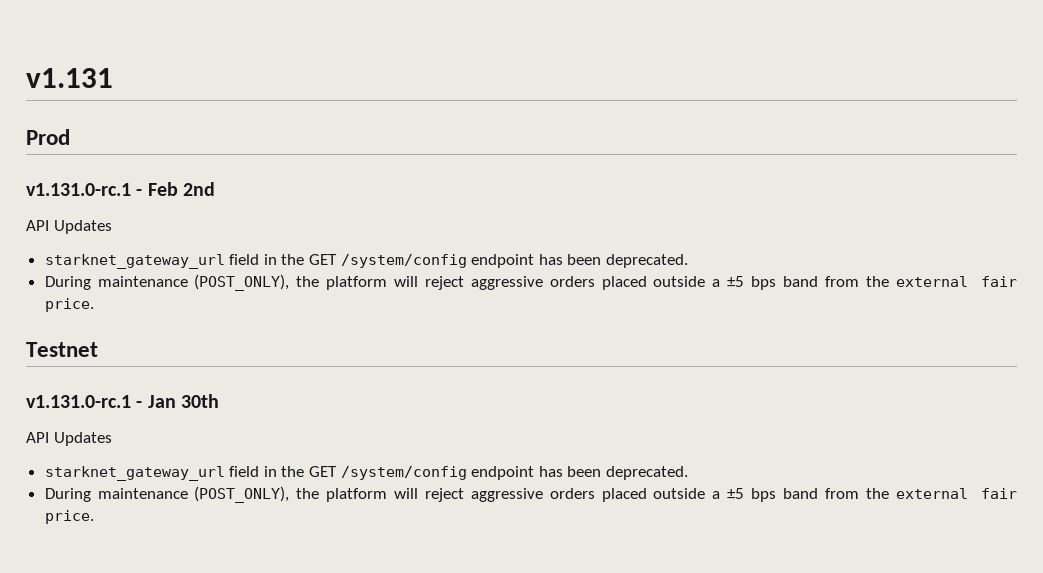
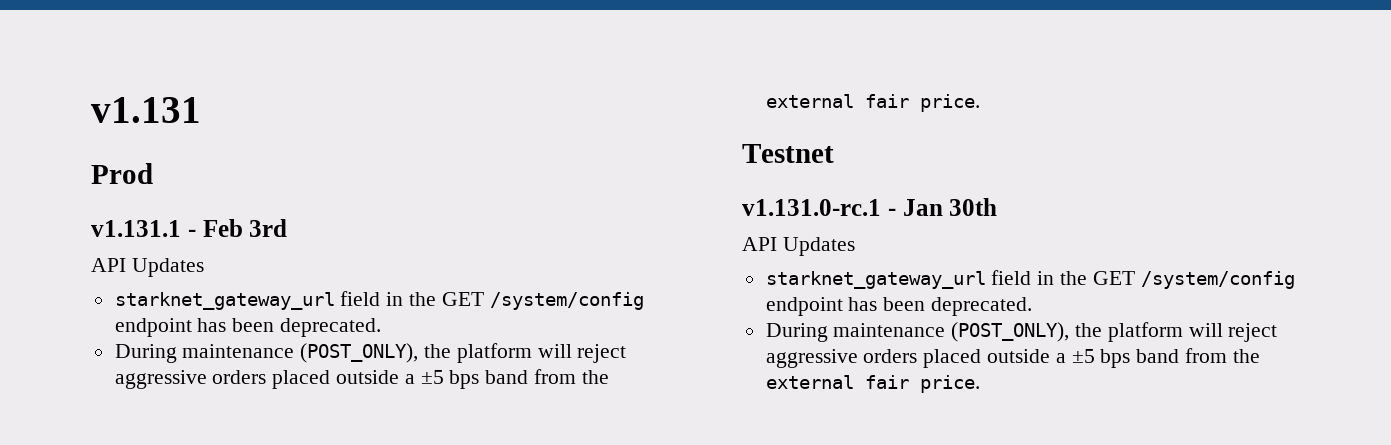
- v1.131.0-rc.1 - Feb 2nd
+ v1.131.1 - Feb 3rd

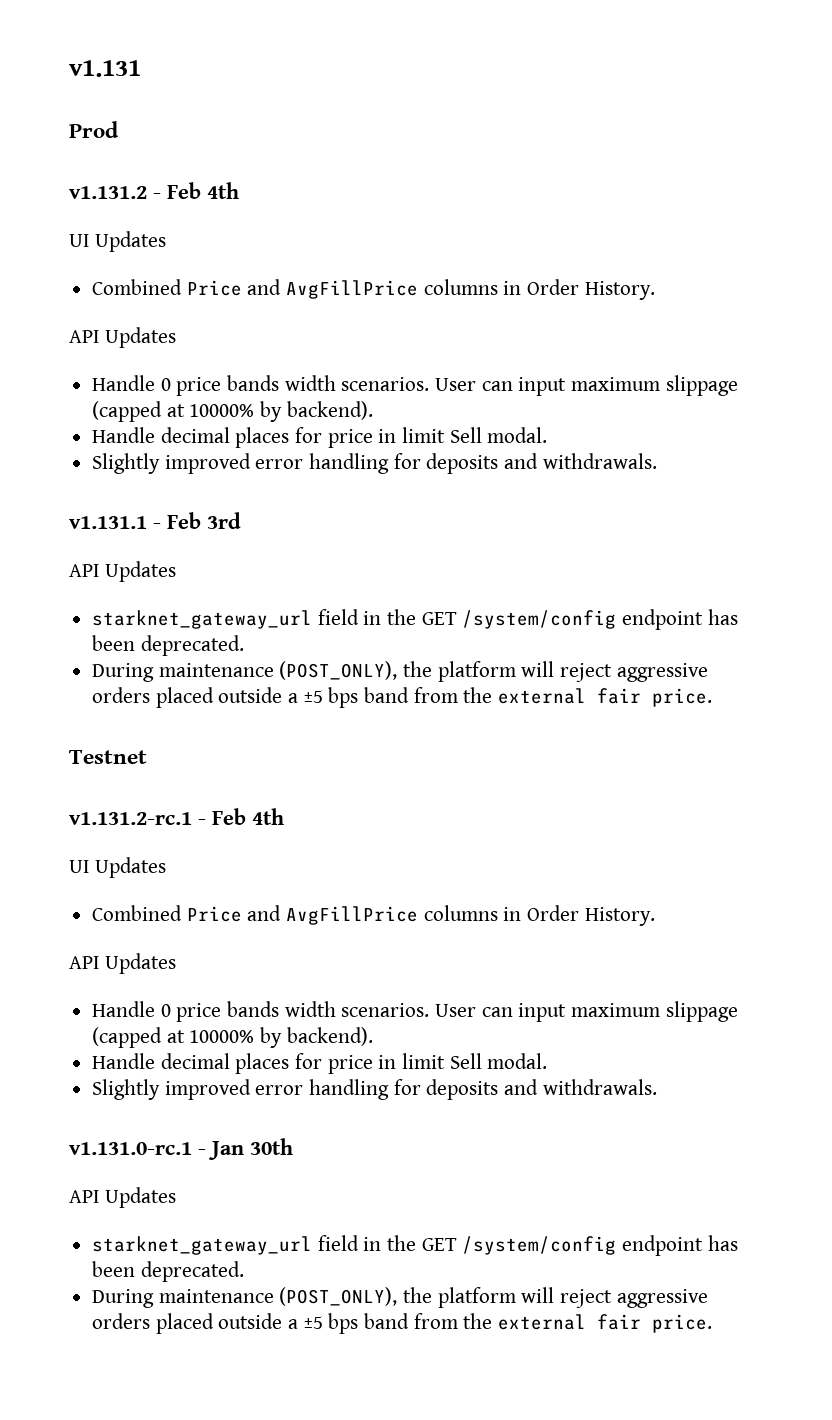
+ v1.131.2 - Feb 4th
+ UI Updates
+ Combined Price and AvgFillPrice columns in Order History.
+ API Updates
+ Handle 0 price bands width scenarios. User can input maximum slippage (capped at 10000% by backend).
+ Handle decimal places for price in limit Sell modal.
+ Slightly improved error handling for deposits and withdrawals.
+ v1.131.2-rc.1 - Feb 4th
+ UI Updates
+ Combined Price and AvgFillPrice columns in Order History.
+ API Updates
+ Handle 0 price bands width scenarios. User can input maximum slippage (capped at 10000% by backend).
+ Handle decimal places for price in limit Sell modal.
+ Slightly improved error handling for deposits and withdrawals.

